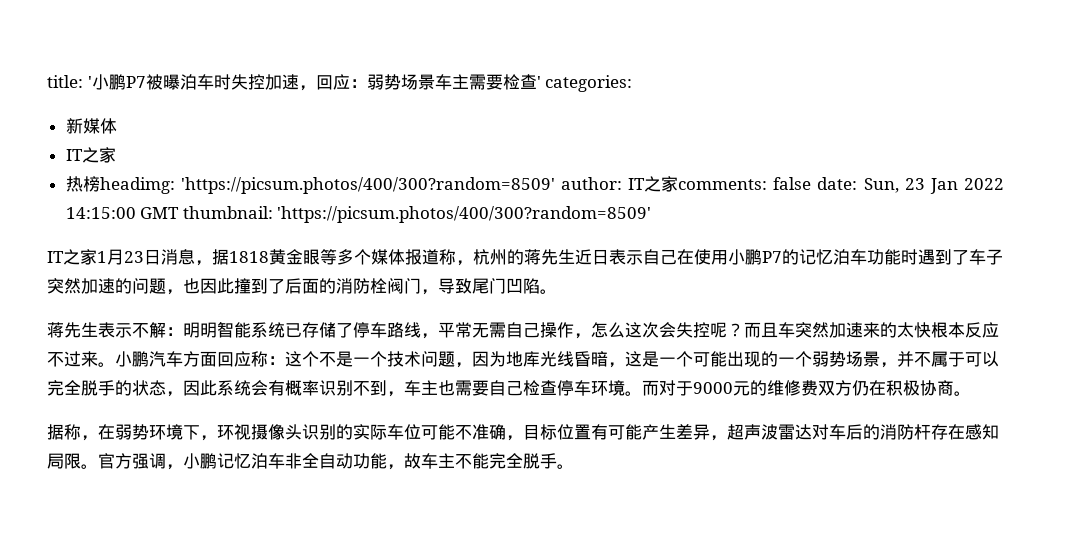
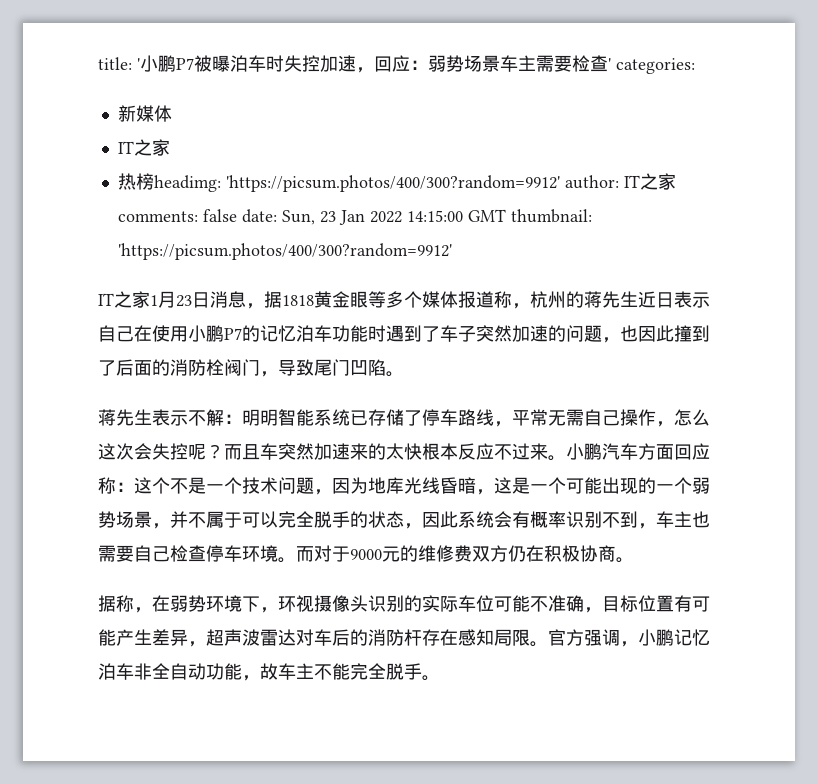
- 热榜headimg: 'https://picsum.photos/400/300?random=8509' author: IT之家comments: false date: Sun, 23 Jan 2022 14:15:00 GMT thumbnail: 'https://picsum.photos/400/300?random=8509'
+ 热榜headimg: 'https://picsum.photos/400/300?random=9912' author: IT之家comments: false date: Sun, 23 Jan 2022 14:15:00 GMT thumbnail: 'https://picsum.photos/400/300?random=9912'

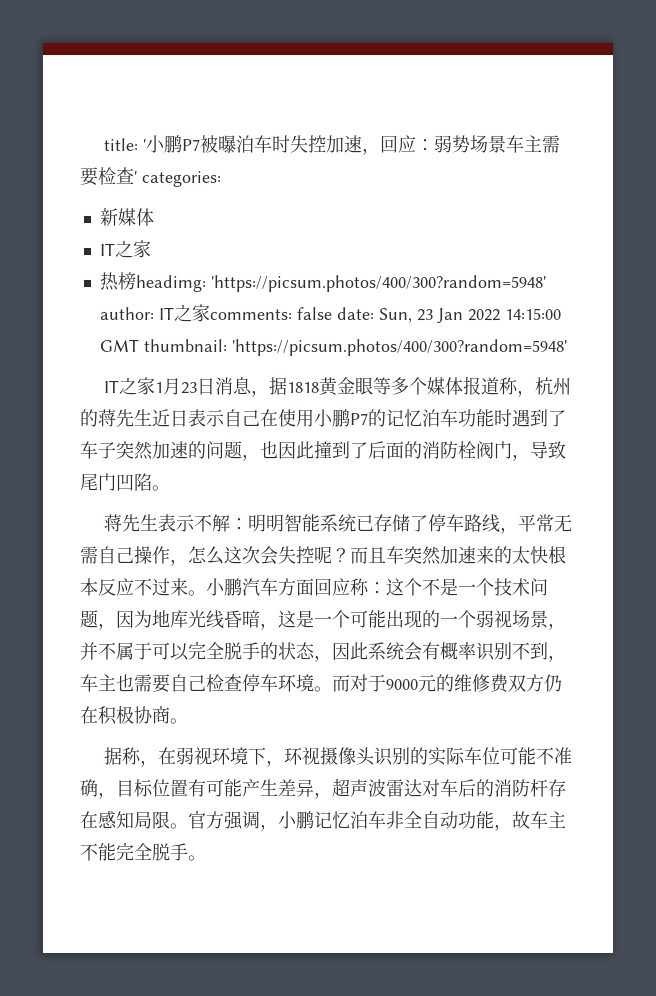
- 热榜headimg: 'https://picsum.photos/400/300?random=9912' author: IT之家comments: false date: Sun, 23 Jan 2022 14:15:00 GMT thumbnail: 'https://picsum.photos/400/300?random=9912'
+ 热榜headimg: 'https://picsum.photos/400/300?random=5948' author: IT之家comments: false date: Sun, 23 Jan 2022 14:15:00 GMT thumbnail: 'https://picsum.photos/400/300?random=5948'
- 小鹏汽车方面回应称：这个不是一个技术问题，因为地库光线昏暗，这是一个可能出现的一个弱势场景，并不属于可以完全脱手的状态，因此系统会有概率识别不到，车主也需要自己检查停车环境。
+ 小鹏汽车方面回应称：这个不是一个技术问题，因为地库光线昏暗，这是一个可能出现的一个弱视场景，并不属于可以完全脱手的状态，因此系统会有概率识别不到，车主也需要自己检查停车环境。
- 据称，在弱势环境下，环视摄像头识别的实际车位可能不准确，目标位置有可能产生差异，超声波雷达对车后的消防杆存在感知局限。
+ 据称，在弱视环境下，环视摄像头识别的实际车位可能不准确，目标位置有可能产生差异，超声波雷达对车后的消防杆存在感知局限。

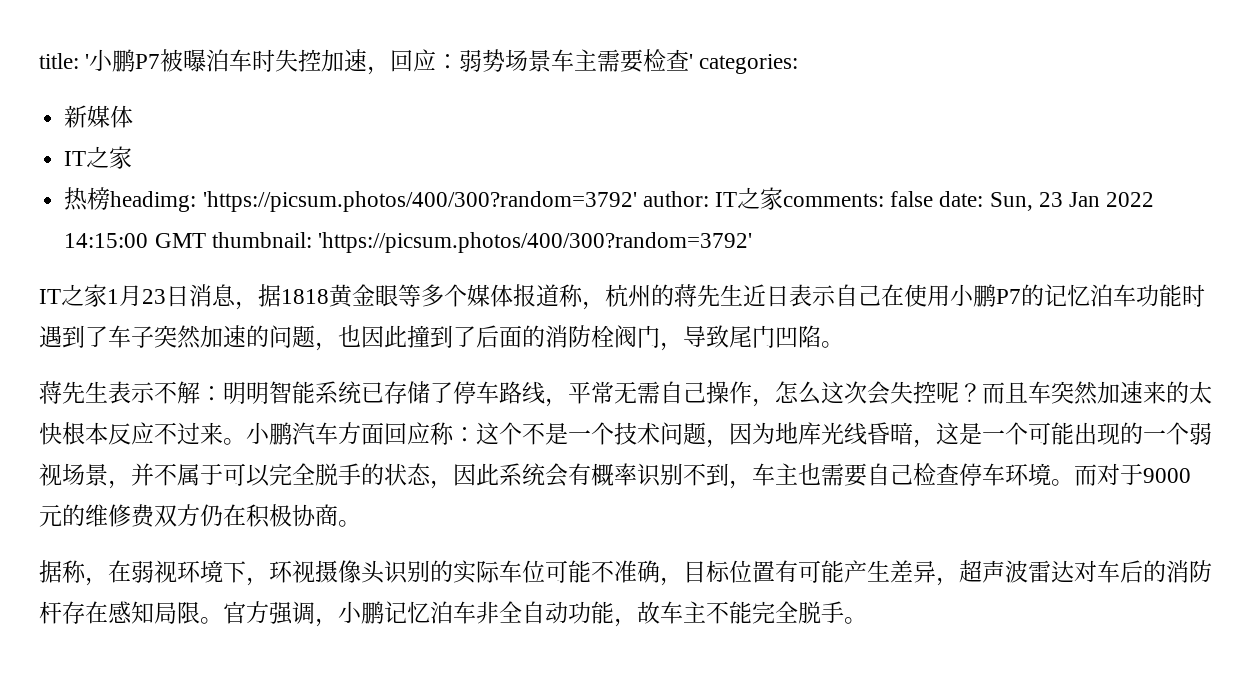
- 热榜headimg: 'https://picsum.photos/400/300?random=5948' author: IT之家comments: false date: Sun, 23 Jan 2022 14:15:00 GMT thumbnail: 'https://picsum.photos/400/300?random=5948'
+ 热榜headimg: 'https://picsum.photos/400/300?random=3792' author: IT之家comments: false date: Sun, 23 Jan 2022 14:15:00 GMT thumbnail: 'https://picsum.photos/400/300?random=3792'

